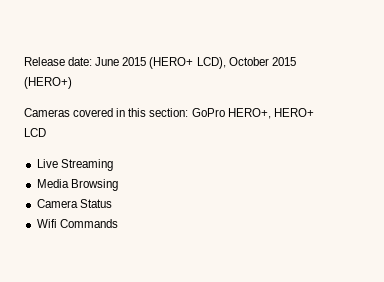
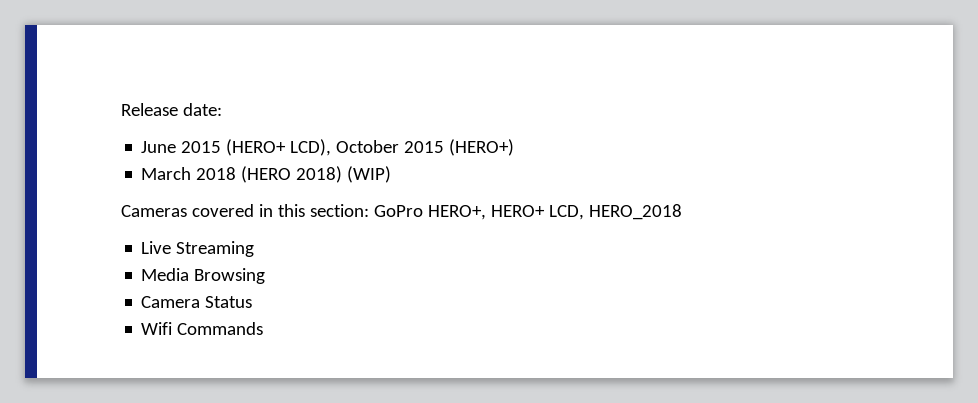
- Release date: June 2015 (HERO+ LCD), October 2015 (HERO+)
+ Release date:
+ June 2015 (HERO+ LCD), October 2015 (HERO+)
+ March 2018 (HERO 2018) (WIP)
- Cameras covered in this section: GoPro HERO+, HERO+ LCD
+ Cameras covered in this section: GoPro HERO+, HERO+ LCD, HERO_2018

